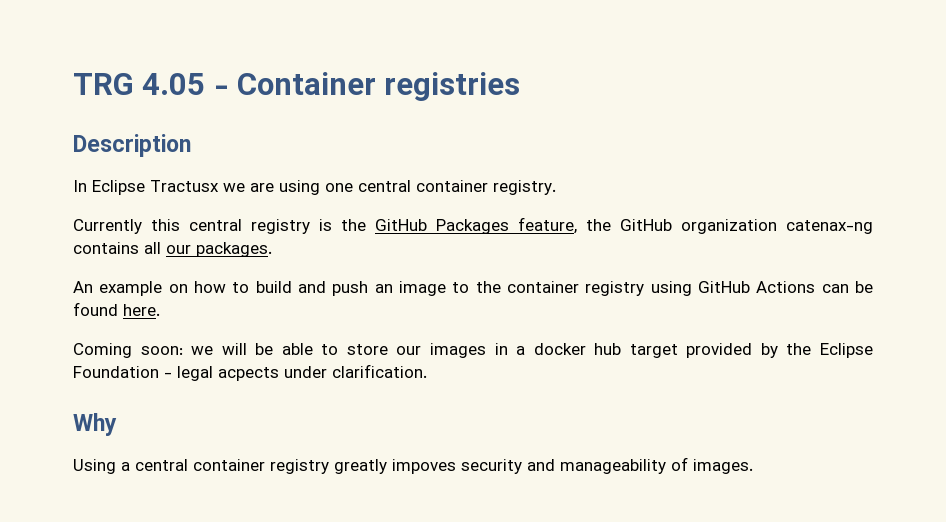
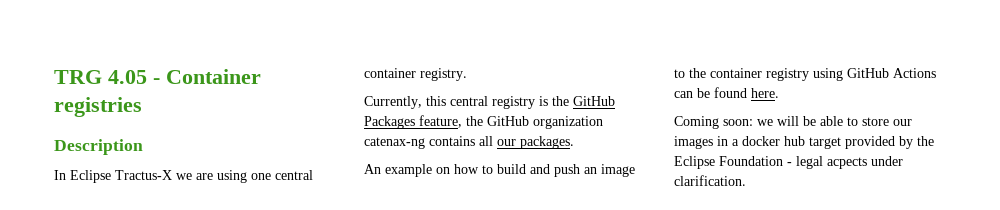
- In Eclipse Tractusx we are using one central container registry.
+ In Eclipse Tractus-X we are using one central container registry.
- Currently this central registry is the GitHub Packages feature, the GitHub organization catenax-ng contains all our packages.
+ Currently, this central registry is the GitHub Packages feature, the GitHub organization catenax-ng contains all our packages.
- Why
- Using a central container registry greatly impoves security and manageability of images.

